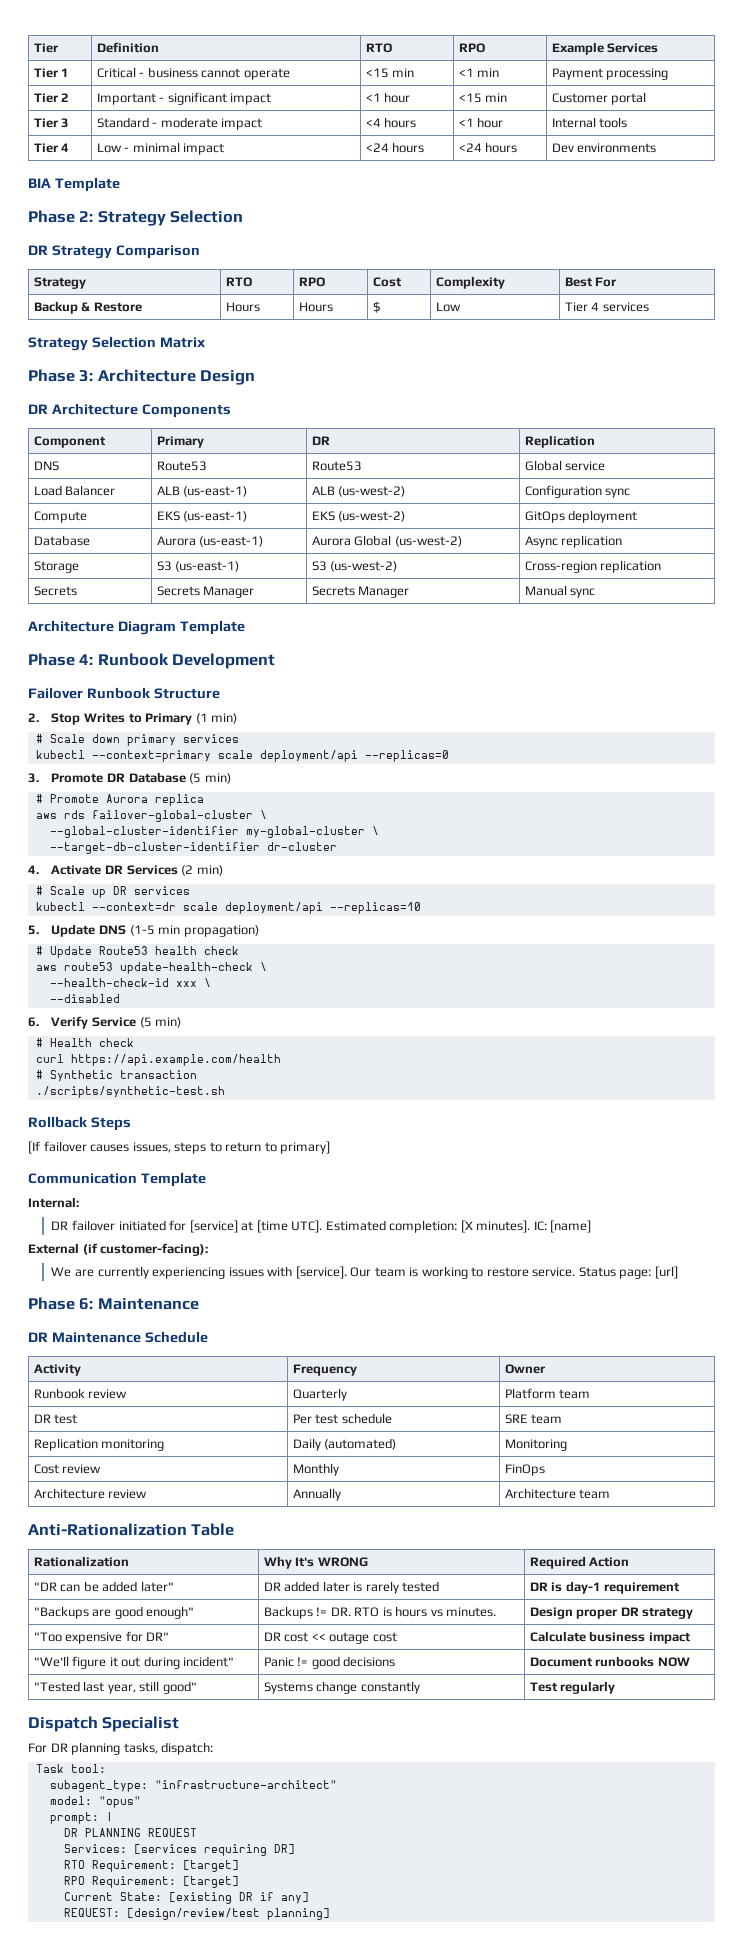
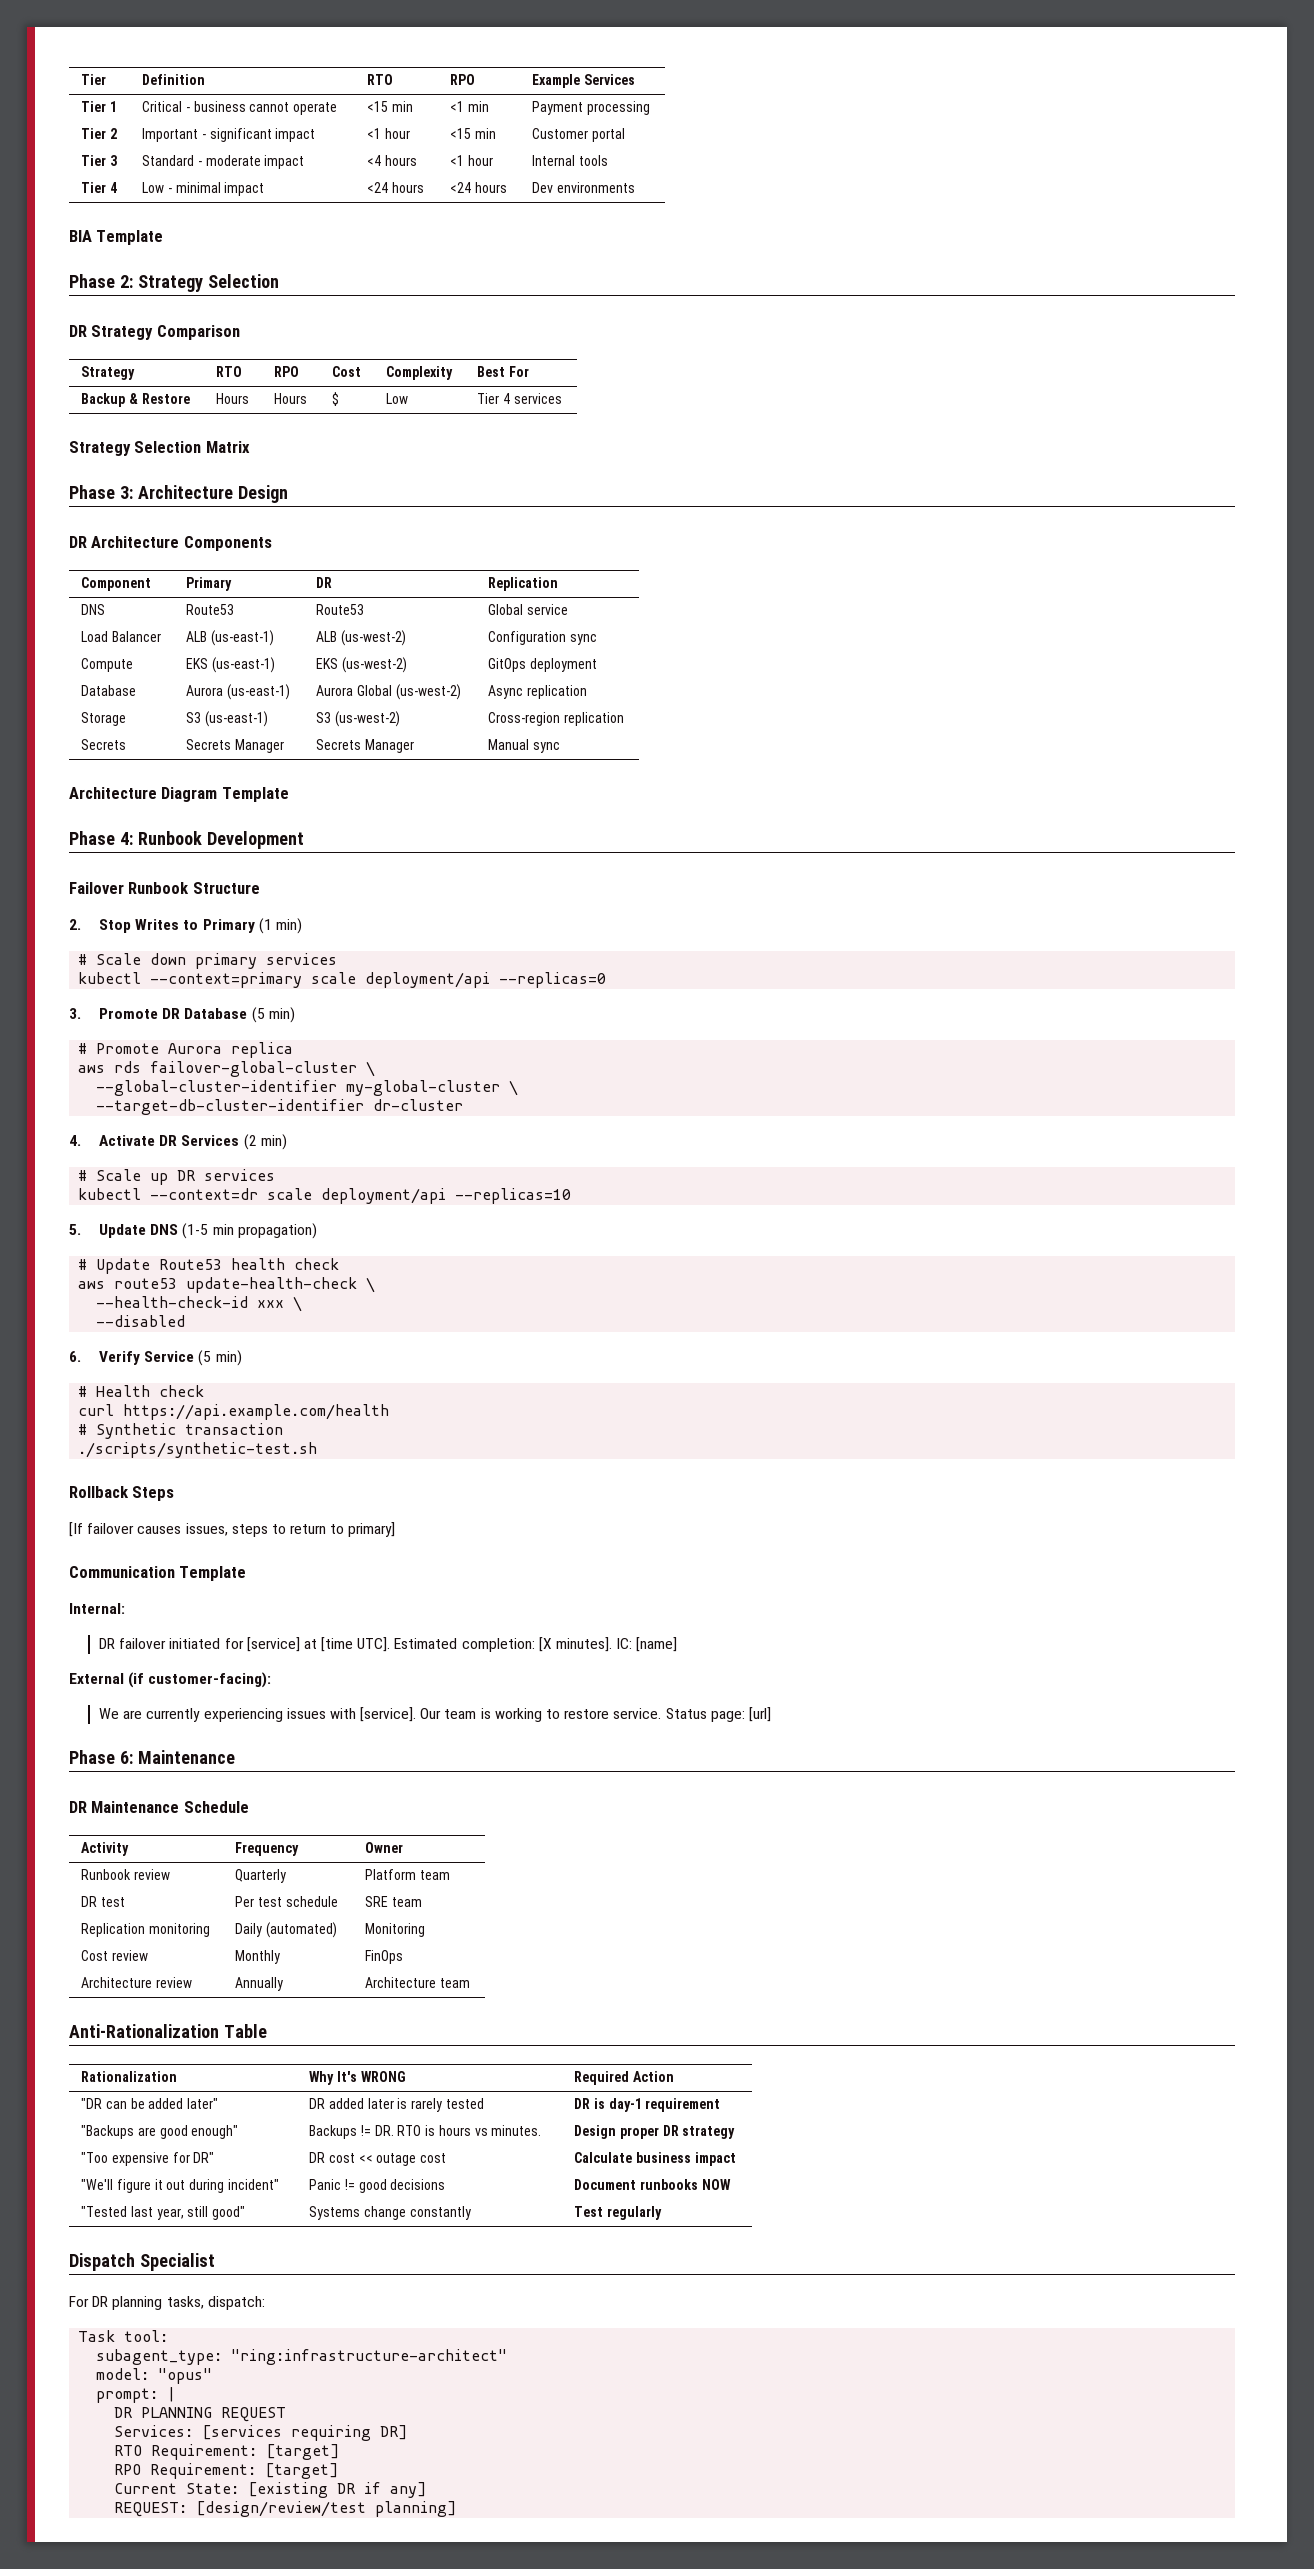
- subagent_type: "infrastructure-architect"
+ subagent_type: "ring:infrastructure-architect"

